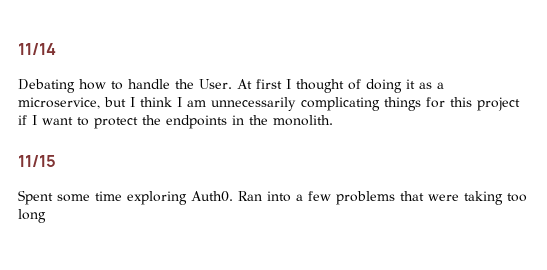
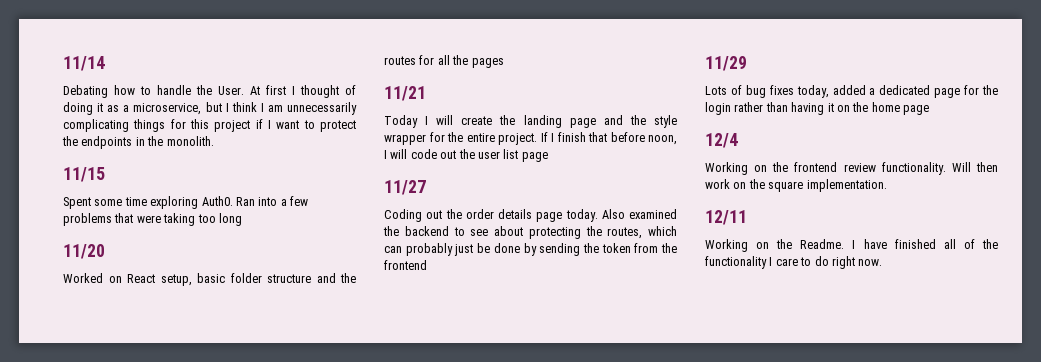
+ 11/20
+ Worked on React setup, basic folder structure and the routes for all the pages
+ 11/21
+ Today I will create the landing page and the style wrapper for the entire project. If I finish that before noon, I will code out the user list page
+ 11/27
+ Coding out the order details page today. Also examined the backend to see about protecting the routes, which can probably just be done by sending the token from the frontend
+ 11/29
+ Lots of bug fixes today, added a dedicated page for the login rather than having it on the home page
+ 12/4
+ Working on the frontend review functionality. Will then work on the square implementation.
+ 12/11
+ Working on the Readme. I have finished all of the functionality I care to do right now.

